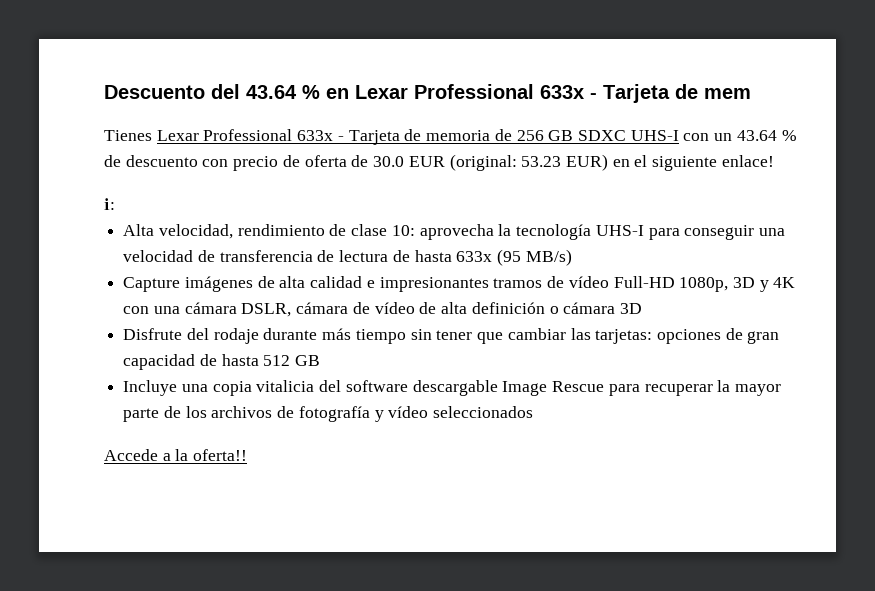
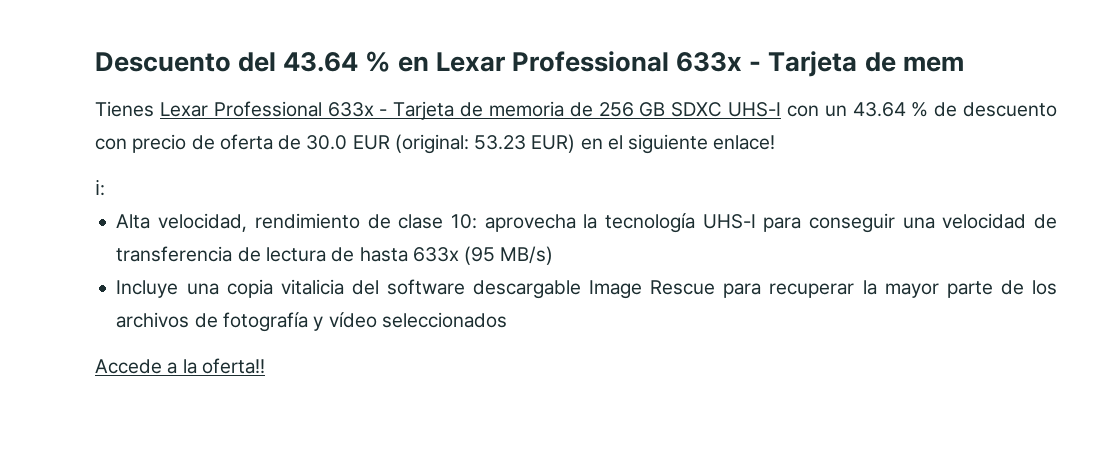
- Capture imágenes de alta calidad e impresionantes tramos de vídeo Full-HD 1080p, 3D y 4K con una cámara DSLR, cámara de vídeo de alta definición o cámara 3D
- Disfrute del rodaje durante más tiempo sin tener que cambiar las tarjetas: opciones de gran capacidad de hasta 512 GB

